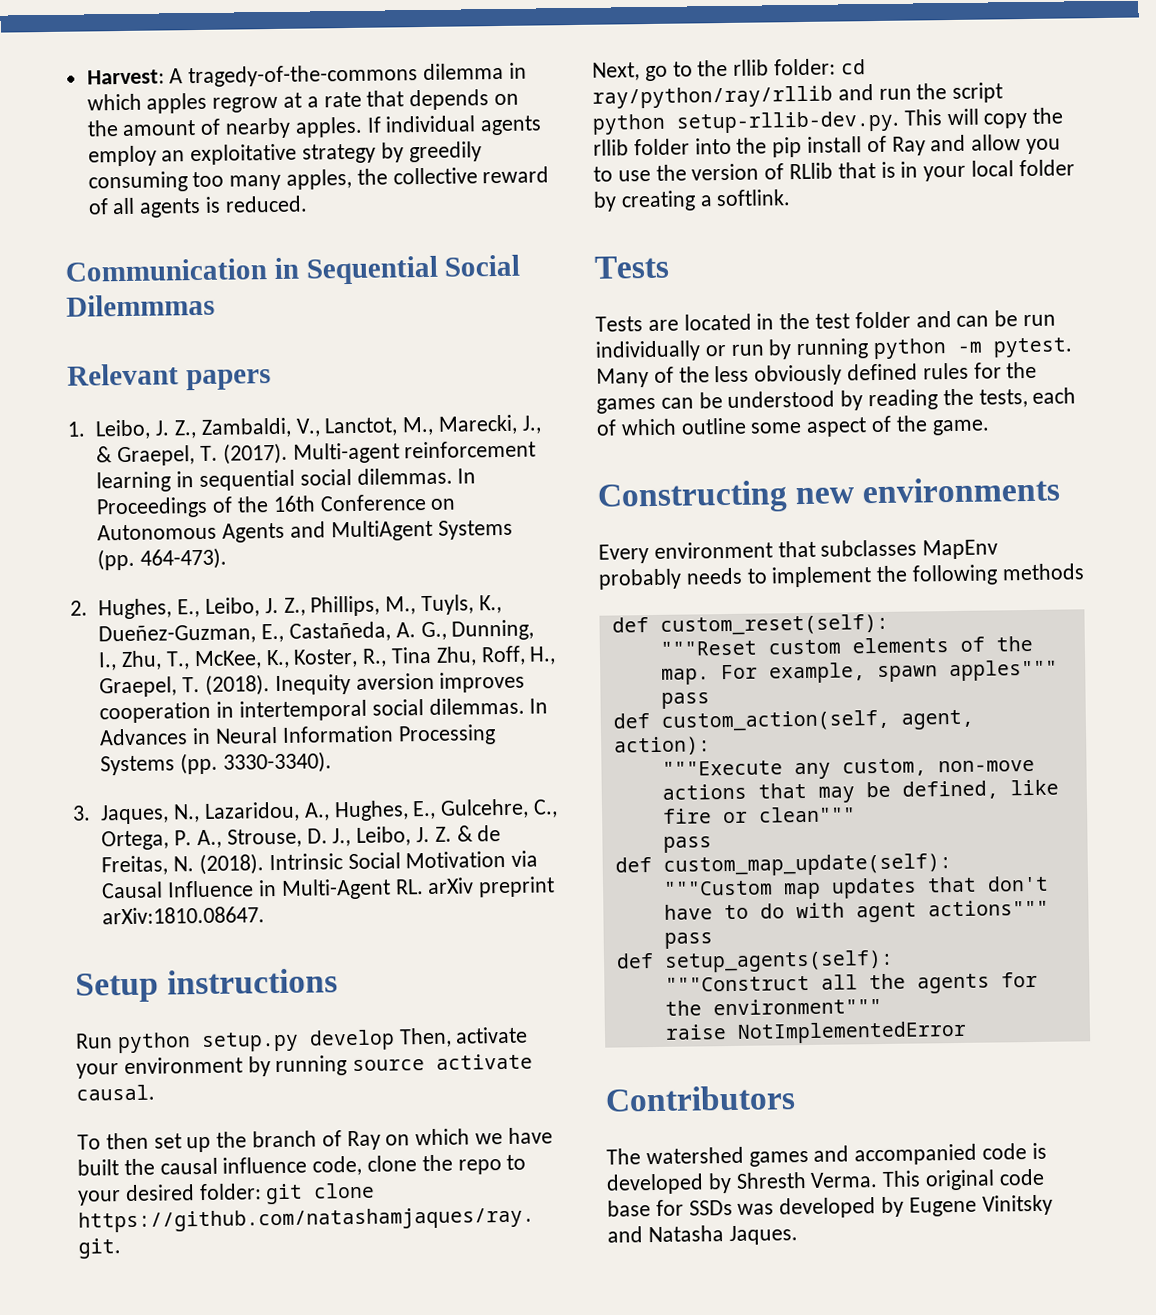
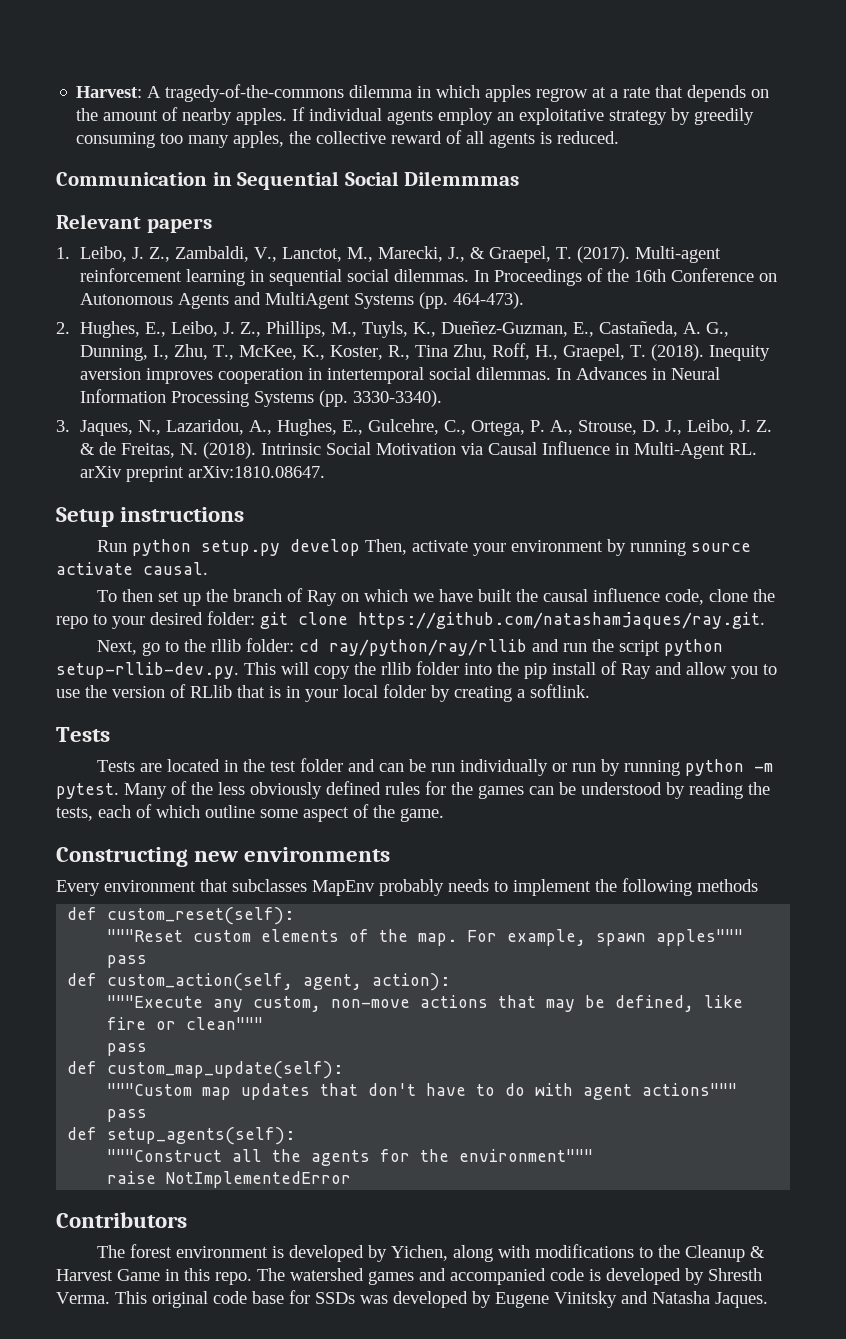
- The watershed games and accompanied code is developed by Shresth Verma.
+ The forest environment is developed by Yichen, along with modifications to the Cleanup & Harvest Game in this repo. The watershed games and accompanied code is developed by Shresth Verma.

